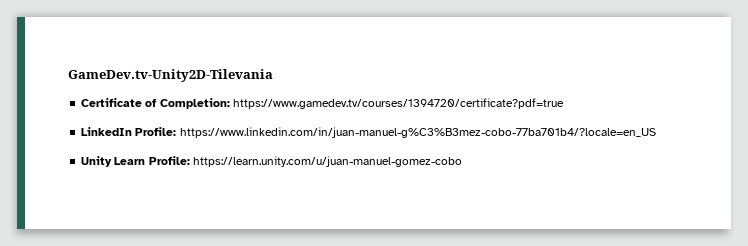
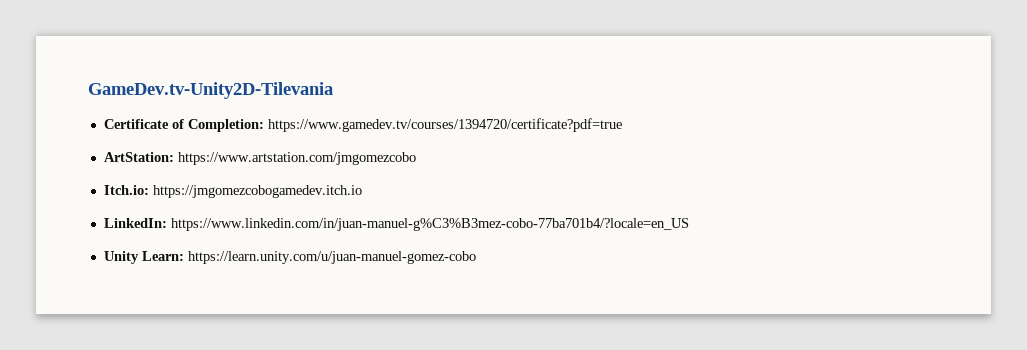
- LinkedIn Profile: https://www.linkedin.com/in/juan-manuel-g%C3%B3mez-cobo-77ba701b4/?locale=en_US
+ ArtStation: https://www.artstation.com/jmgomezcobo
+ Itch.io: https://jmgomezcobogamedev.itch.io
+ LinkedIn: https://www.linkedin.com/in/juan-manuel-g%C3%B3mez-cobo-77ba701b4/?locale=en_US
- Unity Learn Profile: https://learn.unity.com/u/juan-manuel-gomez-cobo
+ Unity Learn: https://learn.unity.com/u/juan-manuel-gomez-cobo

